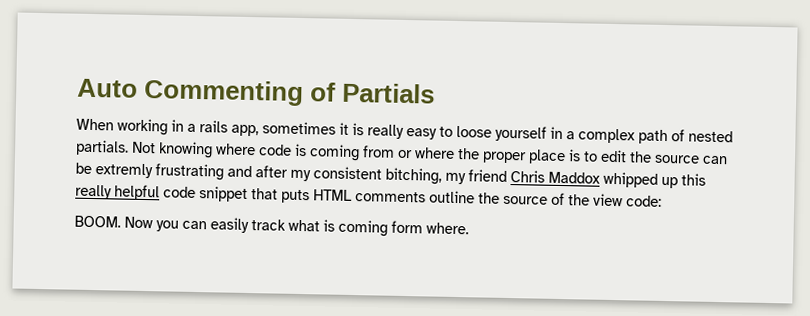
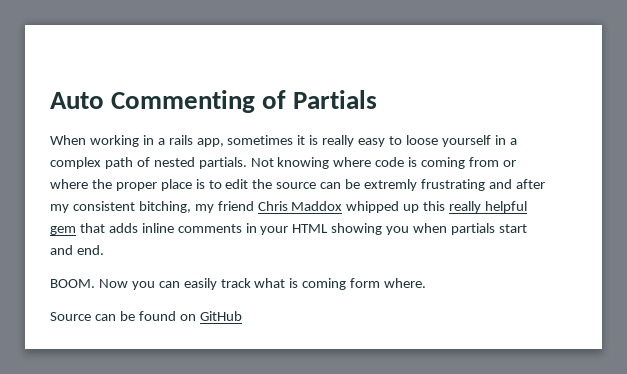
- Not knowing where code is coming from or where the proper place is to edit the source can be extremly frustrating and after my consistent bitching, my friend Chris Maddox whipped up this really helpful code snippet that puts HTML comments outline the source of the view code:
+ Not knowing where code is coming from or where the proper place is to edit the source can be extremly frustrating and after my consistent bitching, my friend Chris Maddox whipped up this really helpful gem that adds inline comments in your HTML showing you when partials start and end.
+ Source can be found on GitHub

